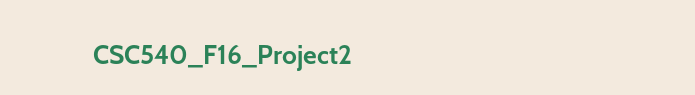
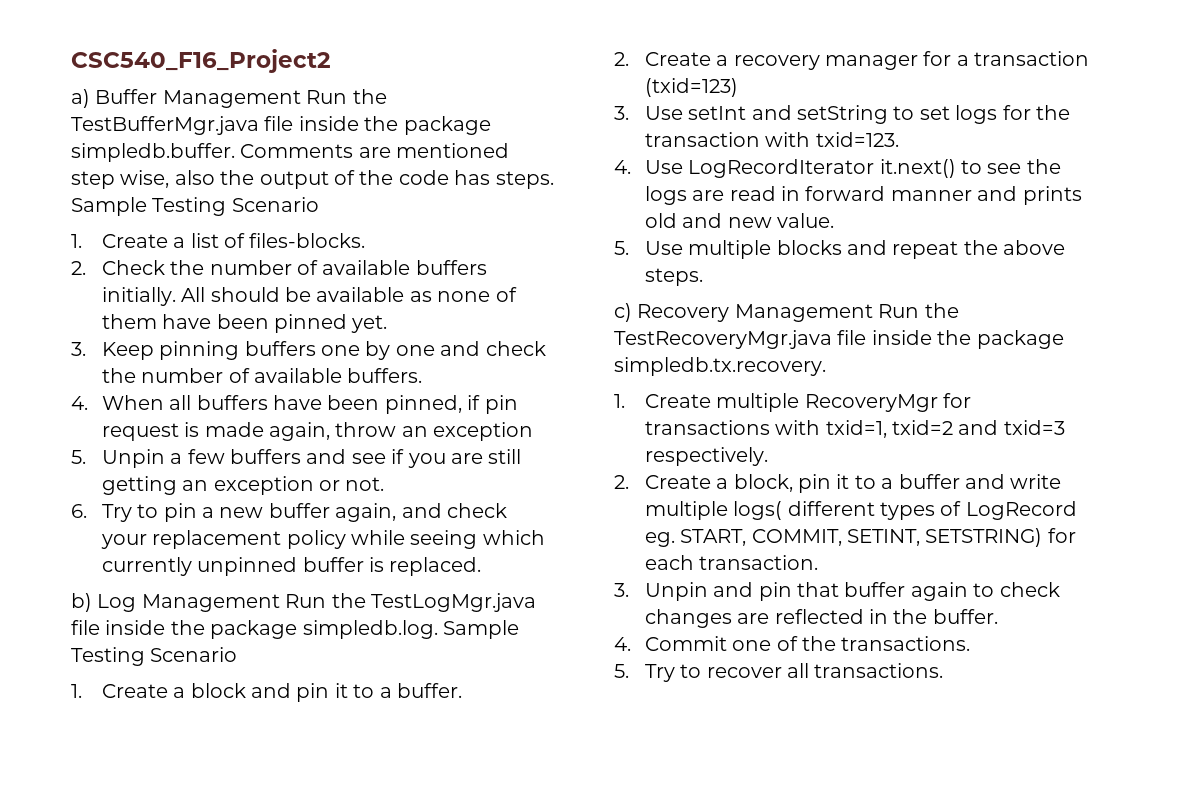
+ a) Buffer Management Run the TestBufferMgr.java file inside the package simpledb.buffer. Comments are mentioned step wise, also the output of the code has steps. Sample Testing Scenario
+ 1. Create a list of files-blocks.
+ 2. Check the number of available buffers initially. All should be available as none of them have been pinned yet.
+ 3. Keep pinning buffers one by one and check the number of available buffers.
+ 4. When all buffers have been pinned, if pin request is made again, throw an exception
+ 5. Unpin a few buffers and see if you are still getting an exception or not.
+ 6. Try to pin a new buffer again, and check your replacement policy while seeing which currently unpinned buffer is replaced.
+ b) Log Management Run the TestLogMgr.java file inside the package simpledb.log. Sample Testing Scenario
+ 1. Create a block and pin it to a buffer.
+ 2. Create a recovery manager for a transaction (txid=123)
+ 3. Use setInt and setString to set logs for the transaction with txid=123.
+ 4. Use LogRecordIterator it.next() to see the logs are read in forward manner and prints old and new value.
+ 5. Use multiple blocks and repeat the above steps.
+ c) Recovery Management Run the TestRecoveryMgr.java file inside the package simpledb.tx.recovery.
+ 1. Create multiple RecoveryMgr for transactions with txid=1, txid=2 and txid=3 respectively.
+ 2. Create a block, pin it to a buffer and write multiple logs( different types of LogRecord eg. START, COMMIT, SETINT, SETSTRING) for each transaction.
+ 3. Unpin and pin that buffer again to check changes are reflected in the buffer.
+ 4. Commit one of the transactions.
+ 5. Try to recover all transactions.

